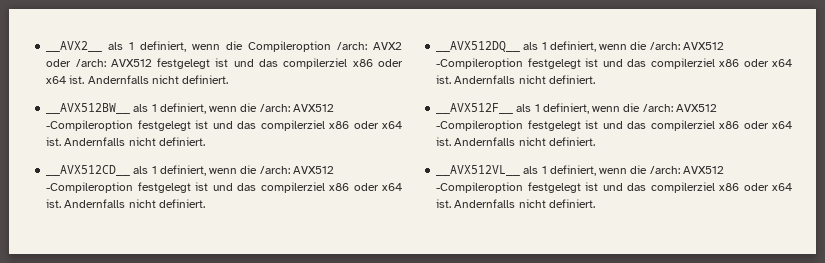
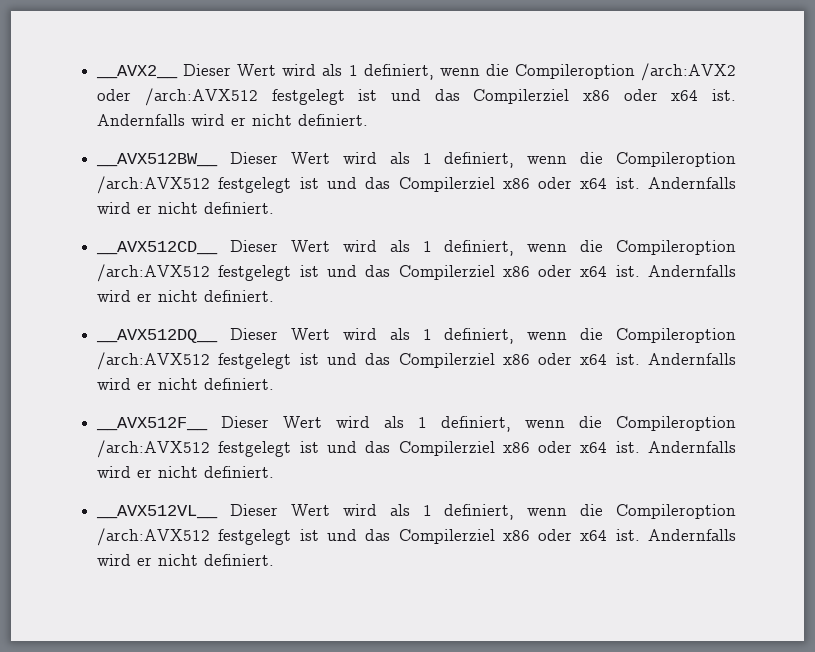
- __AVX2__ als 1 definiert, wenn die Compileroption /arch: AVX2 oder /arch: AVX512 festgelegt ist und das compilerziel x86 oder x64 ist. Andernfalls nicht definiert.
+ __AVX2__ Dieser Wert wird als 1 definiert, wenn die Compileroption /arch:AVX2 oder /arch:AVX512 festgelegt ist und das Compilerziel x86 oder x64 ist. Andernfalls wird er nicht definiert.
- __AVX512BW__ als 1 definiert, wenn die /arch: AVX512 -Compileroption festgelegt ist und das compilerziel x86 oder x64 ist. Andernfalls nicht definiert.
+ __AVX512BW__ Dieser Wert wird als 1 definiert, wenn die Compileroption /arch:AVX512 festgelegt ist und das Compilerziel x86 oder x64 ist. Andernfalls wird er nicht definiert.
- __AVX512CD__ als 1 definiert, wenn die /arch: AVX512 -Compileroption festgelegt ist und das compilerziel x86 oder x64 ist. Andernfalls nicht definiert.
+ __AVX512CD__ Dieser Wert wird als 1 definiert, wenn die Compileroption /arch:AVX512 festgelegt ist und das Compilerziel x86 oder x64 ist. Andernfalls wird er nicht definiert.
- __AVX512DQ__ als 1 definiert, wenn die /arch: AVX512 -Compileroption festgelegt ist und das compilerziel x86 oder x64 ist. Andernfalls nicht definiert.
+ __AVX512DQ__ Dieser Wert wird als 1 definiert, wenn die Compileroption /arch:AVX512 festgelegt ist und das Compilerziel x86 oder x64 ist. Andernfalls wird er nicht definiert.
- __AVX512F__ als 1 definiert, wenn die /arch: AVX512 -Compileroption festgelegt ist und das compilerziel x86 oder x64 ist. Andernfalls nicht definiert.
+ __AVX512F__ Dieser Wert wird als 1 definiert, wenn die Compileroption /arch:AVX512 festgelegt ist und das Compilerziel x86 oder x64 ist. Andernfalls wird er nicht definiert.
- __AVX512VL__ als 1 definiert, wenn die /arch: AVX512 -Compileroption festgelegt ist und das compilerziel x86 oder x64 ist. Andernfalls nicht definiert.
+ __AVX512VL__ Dieser Wert wird als 1 definiert, wenn die Compileroption /arch:AVX512 festgelegt ist und das Compilerziel x86 oder x64 ist. Andernfalls wird er nicht definiert.

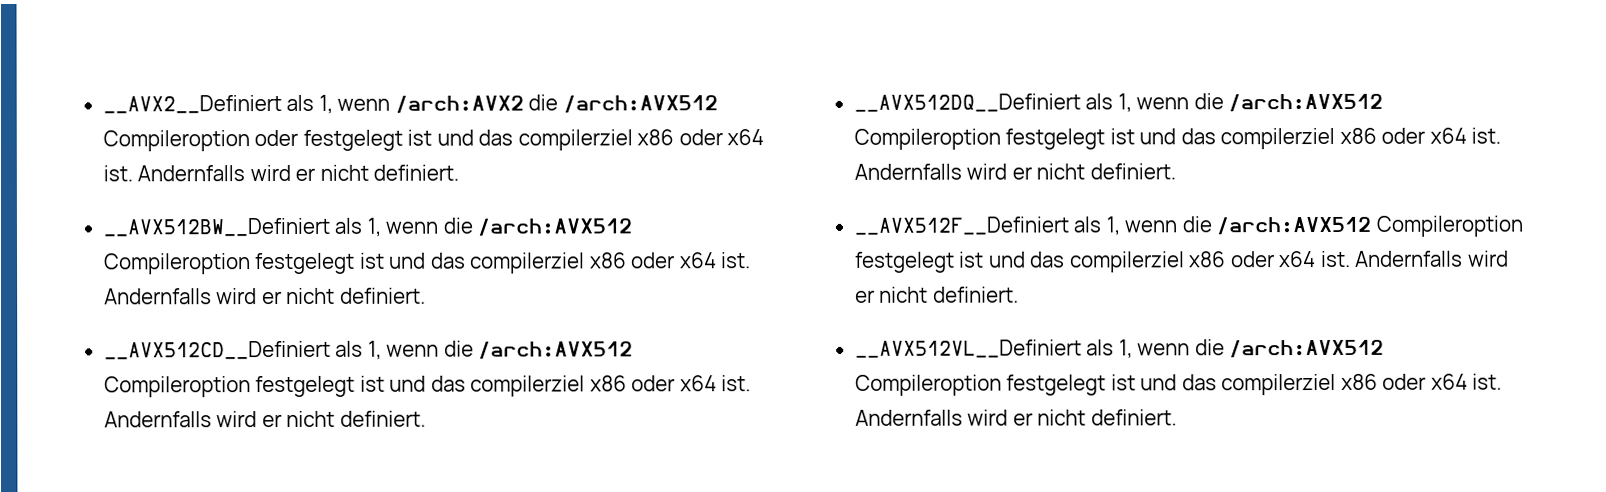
- __AVX2__ Dieser Wert wird als 1 definiert, wenn die Compileroption /arch:AVX2 oder /arch:AVX512 festgelegt ist und das Compilerziel x86 oder x64 ist. Andernfalls wird er nicht definiert.
- __AVX512BW__ Dieser Wert wird als 1 definiert, wenn die Compileroption /arch:AVX512 festgelegt ist und das Compilerziel x86 oder x64 ist. Andernfalls wird er nicht definiert.
- __AVX512CD__ Dieser Wert wird als 1 definiert, wenn die Compileroption /arch:AVX512 festgelegt ist und das Compilerziel x86 oder x64 ist. Andernfalls wird er nicht definiert.
- __AVX512DQ__ Dieser Wert wird als 1 definiert, wenn die Compileroption /arch:AVX512 festgelegt ist und das Compilerziel x86 oder x64 ist. Andernfalls wird er nicht definiert.
- __AVX512F__ Dieser Wert wird als 1 definiert, wenn die Compileroption /arch:AVX512 festgelegt ist und das Compilerziel x86 oder x64 ist. Andernfalls wird er nicht definiert.
- __AVX512VL__ Dieser Wert wird als 1 definiert, wenn die Compileroption /arch:AVX512 festgelegt ist und das Compilerziel x86 oder x64 ist.
+ __AVX2__Definiert als 1, wenn /arch:AVX2 die /arch:AVX512 Compileroption oder festgelegt ist und das compilerziel x86 oder x64 ist. Andernfalls wird er nicht definiert.
+ __AVX512BW__Definiert als 1, wenn die /arch:AVX512 Compileroption festgelegt ist und das compilerziel x86 oder x64 ist. Andernfalls wird er nicht definiert.
+ __AVX512CD__Definiert als 1, wenn die /arch:AVX512 Compileroption festgelegt ist und das compilerziel x86 oder x64 ist. Andernfalls wird er nicht definiert.
+ __AVX512DQ__Definiert als 1, wenn die /arch:AVX512 Compileroption festgelegt ist und das compilerziel x86 oder x64 ist. Andernfalls wird er nicht definiert.
+ __AVX512F__Definiert als 1, wenn die /arch:AVX512 Compileroption festgelegt ist und das compilerziel x86 oder x64 ist. Andernfalls wird er nicht definiert.
+ __AVX512VL__Definiert als 1, wenn die /arch:AVX512 Compileroption festgelegt ist und das compilerziel x86 oder x64 ist.

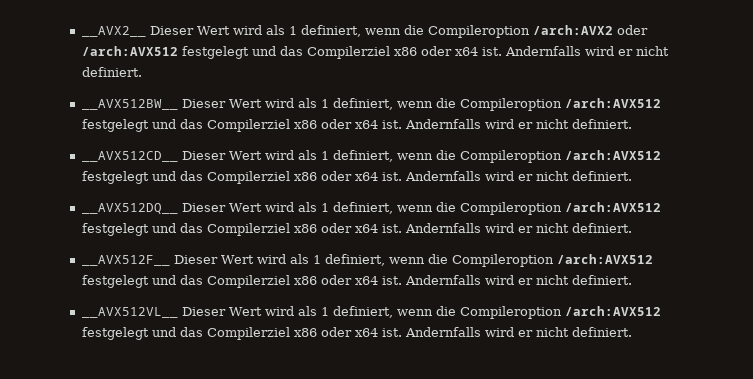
- __AVX2__Definiert als 1, wenn /arch:AVX2 die /arch:AVX512 Compileroption oder festgelegt ist und das compilerziel x86 oder x64 ist. Andernfalls wird er nicht definiert.
- __AVX512BW__Definiert als 1, wenn die /arch:AVX512 Compileroption festgelegt ist und das compilerziel x86 oder x64 ist. Andernfalls wird er nicht definiert.
- __AVX512CD__Definiert als 1, wenn die /arch:AVX512 Compileroption festgelegt ist und das compilerziel x86 oder x64 ist. Andernfalls wird er nicht definiert.
- __AVX512DQ__Definiert als 1, wenn die /arch:AVX512 Compileroption festgelegt ist und das compilerziel x86 oder x64 ist. Andernfalls wird er nicht definiert.
- __AVX512F__Definiert als 1, wenn die /arch:AVX512 Compileroption festgelegt ist und das compilerziel x86 oder x64 ist. Andernfalls wird er nicht definiert.
- __AVX512VL__Definiert als 1, wenn die /arch:AVX512 Compileroption festgelegt ist und das compilerziel x86 oder x64 ist.
+ __AVX2__ Dieser Wert wird als 1 definiert, wenn die Compileroption /arch:AVX2 oder /arch:AVX512 festgelegt und das Compilerziel x86 oder x64 ist. Andernfalls wird er nicht definiert.
+ __AVX512BW__ Dieser Wert wird als 1 definiert, wenn die Compileroption /arch:AVX512 festgelegt und das Compilerziel x86 oder x64 ist. Andernfalls wird er nicht definiert.
+ __AVX512CD__ Dieser Wert wird als 1 definiert, wenn die Compileroption /arch:AVX512 festgelegt und das Compilerziel x86 oder x64 ist. Andernfalls wird er nicht definiert.
+ __AVX512DQ__ Dieser Wert wird als 1 definiert, wenn die Compileroption /arch:AVX512 festgelegt und das Compilerziel x86 oder x64 ist. Andernfalls wird er nicht definiert.
+ __AVX512F__ Dieser Wert wird als 1 definiert, wenn die Compileroption /arch:AVX512 festgelegt und das Compilerziel x86 oder x64 ist. Andernfalls wird er nicht definiert.
+ __AVX512VL__ Dieser Wert wird als 1 definiert, wenn die Compileroption /arch:AVX512 festgelegt und das Compilerziel x86 oder x64 ist.

